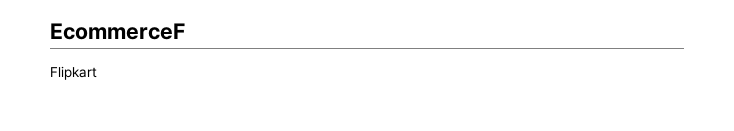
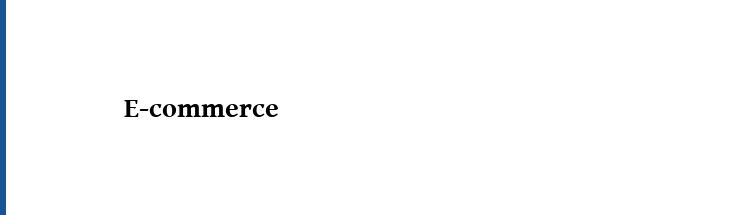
- EcommerceF
- Flipkart
+ E-commerce

